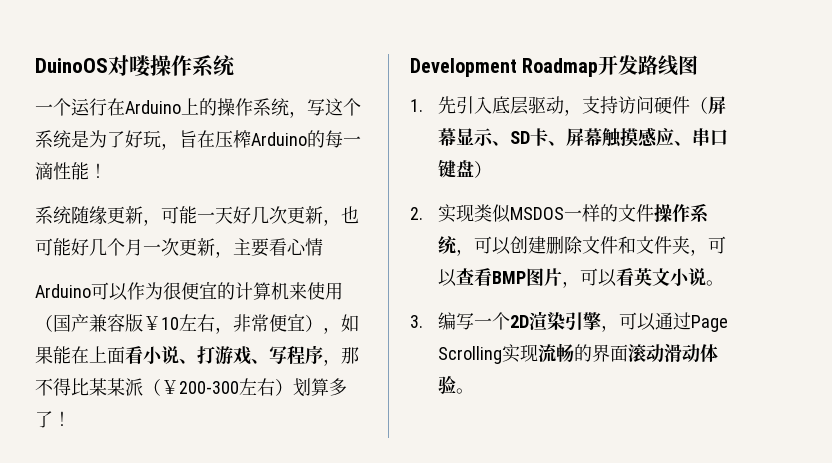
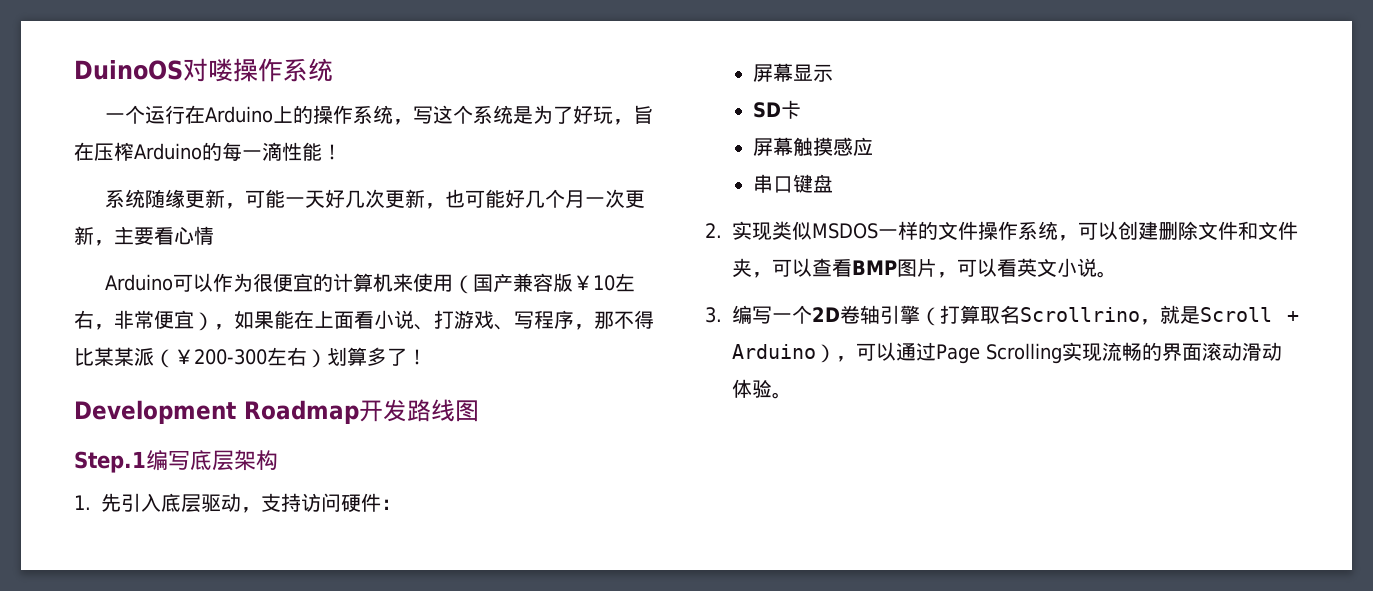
+ Step.1编写底层架构
- 1.先引入底层驱动，支持访问硬件（屏幕显示、SD卡、屏幕触摸感应、串口键盘）
+ 1.先引入底层驱动，支持访问硬件：
+ 屏幕显示
+ SD卡
+ 屏幕触摸感应
+ 串口键盘
- 3.编写一个2D渲染引擎，可以通过Page Scrolling实现流畅的界面滚动滑动体验。
+ 3.编写一个2D卷轴引擎（打算取名Scrollrino，就是Scroll + Arduino），可以通过Page Scrolling实现流畅的界面滚动滑动体验。

